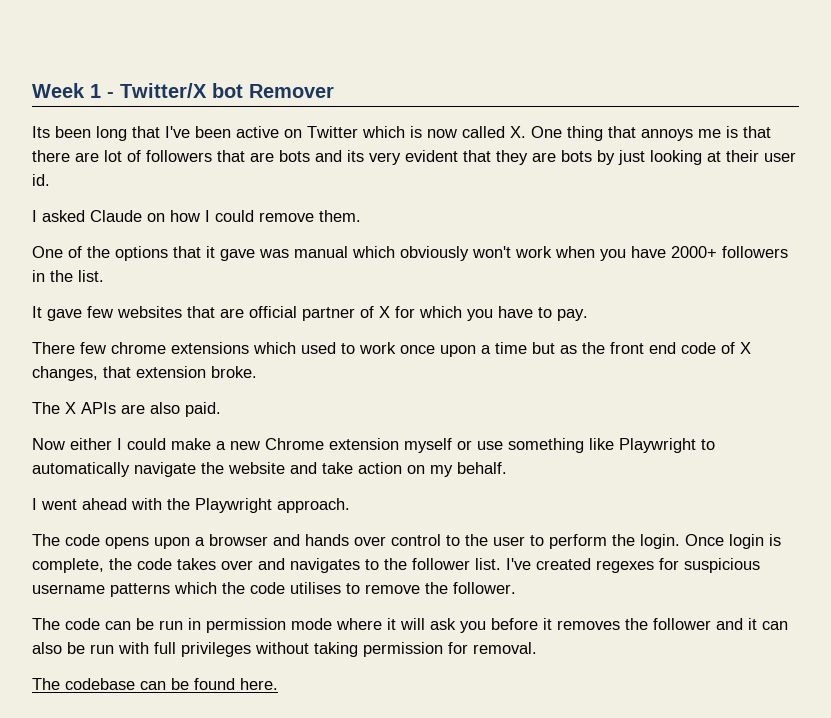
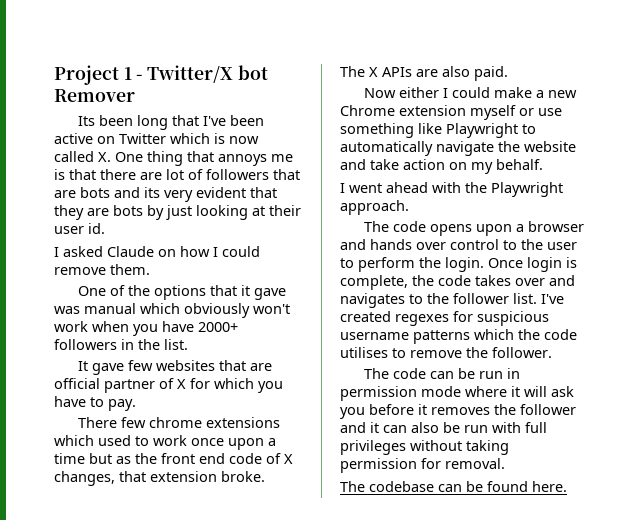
- Week 1 - Twitter/X bot Remover
+ Project 1 - Twitter/X bot Remover

